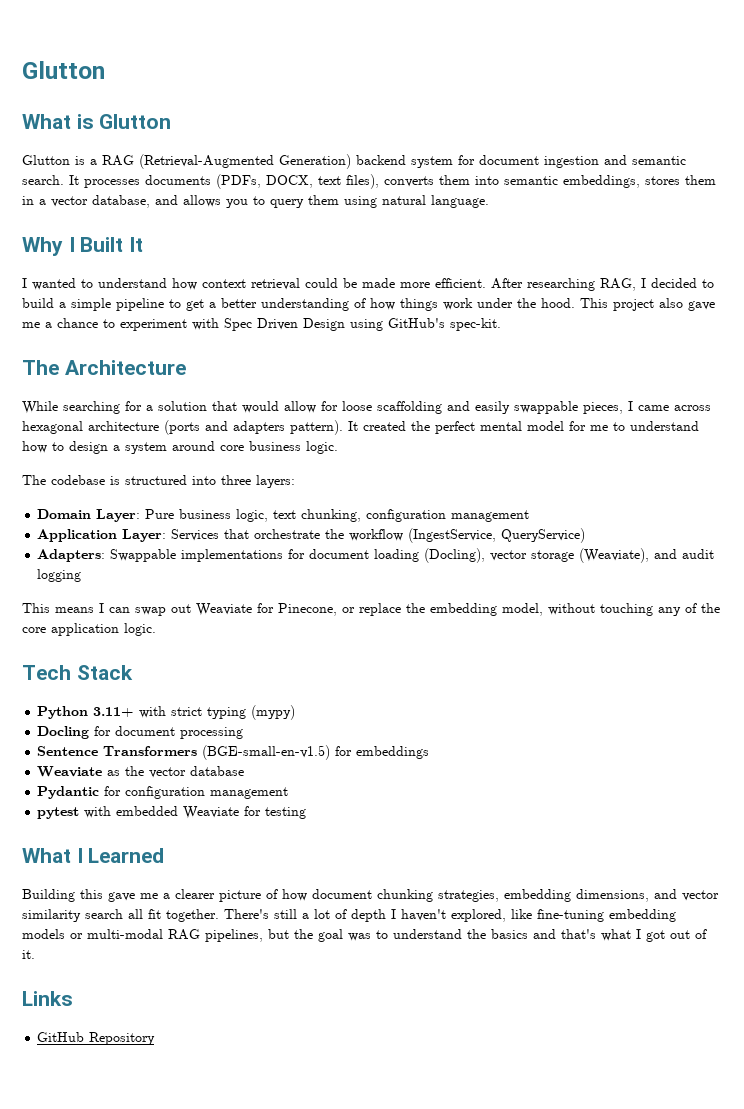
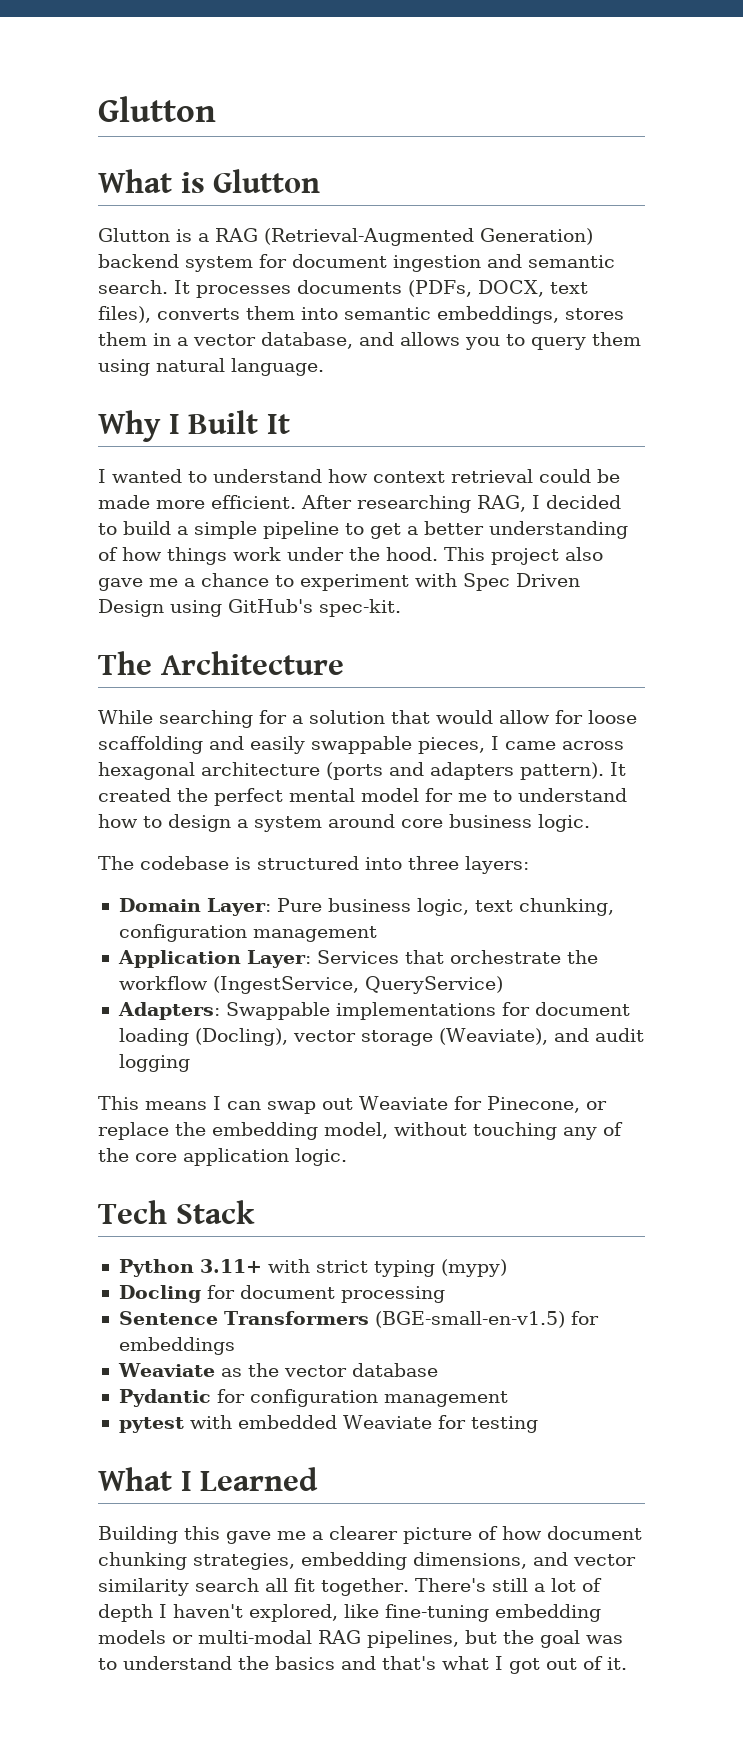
- Links
- GitHub Repository

